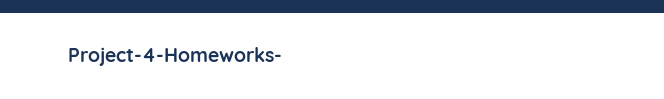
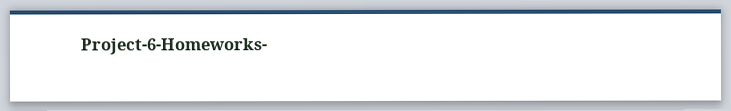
- Project-4-Homeworks-
+ Project-6-Homeworks-

